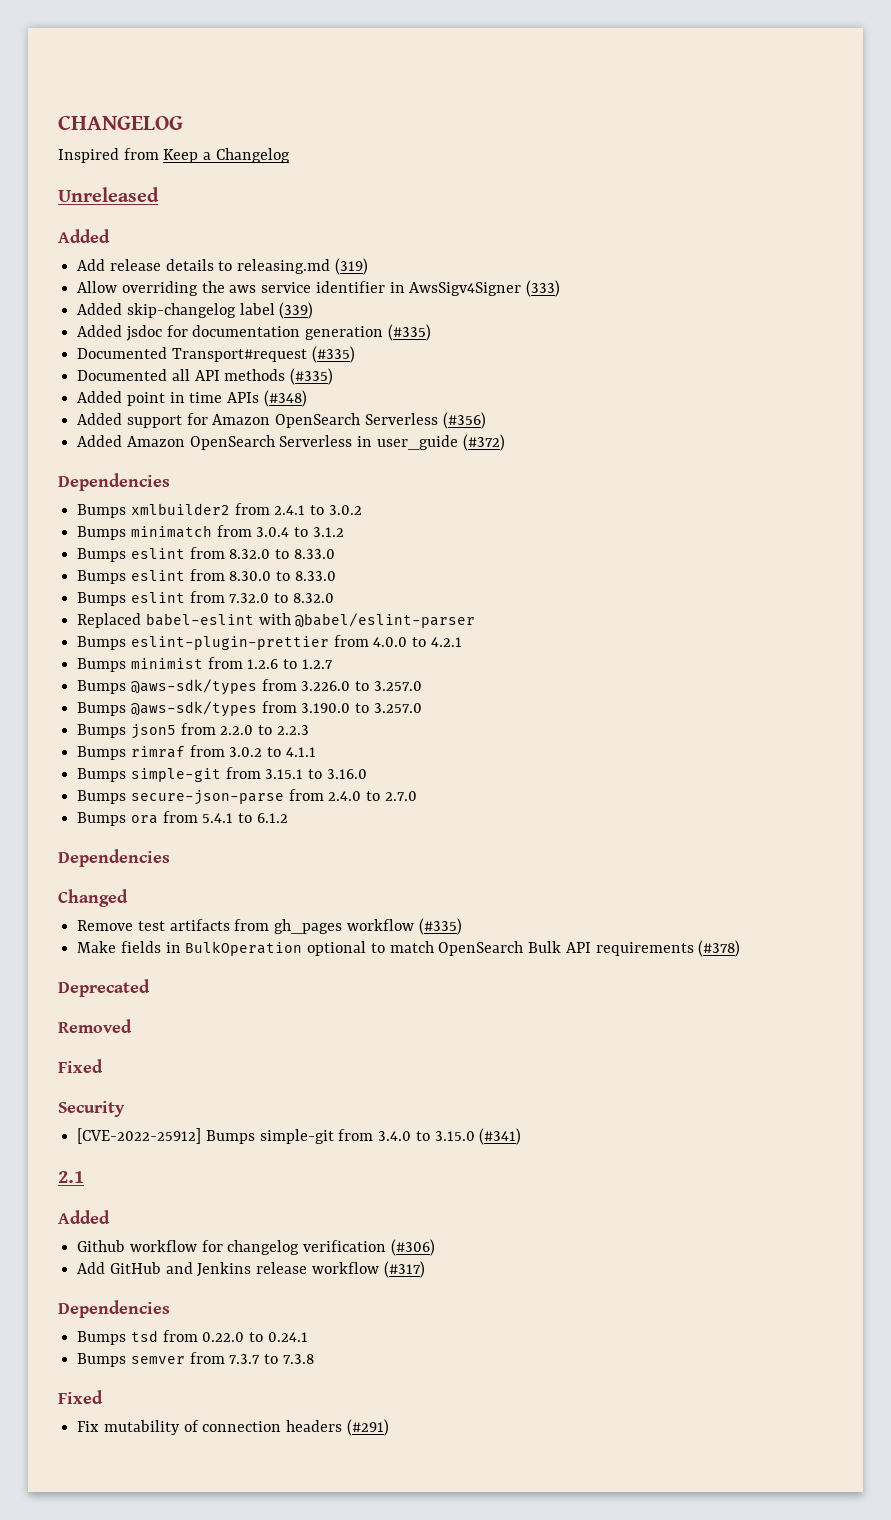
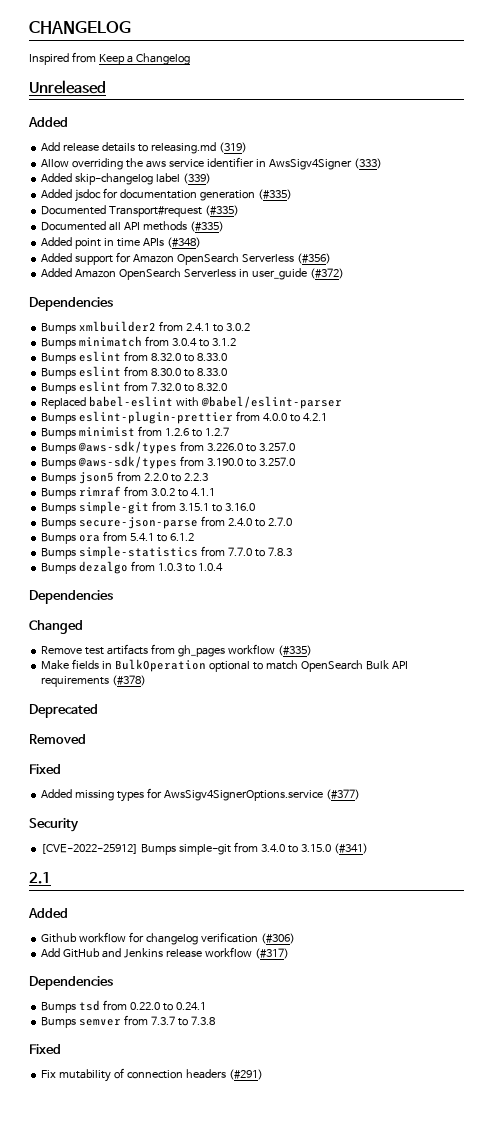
+ Bumps simple-statistics from 7.7.0 to 7.8.3
+ Bumps dezalgo from 1.0.3 to 1.0.4
+ Added missing types for AwsSigv4SignerOptions.service (#377)

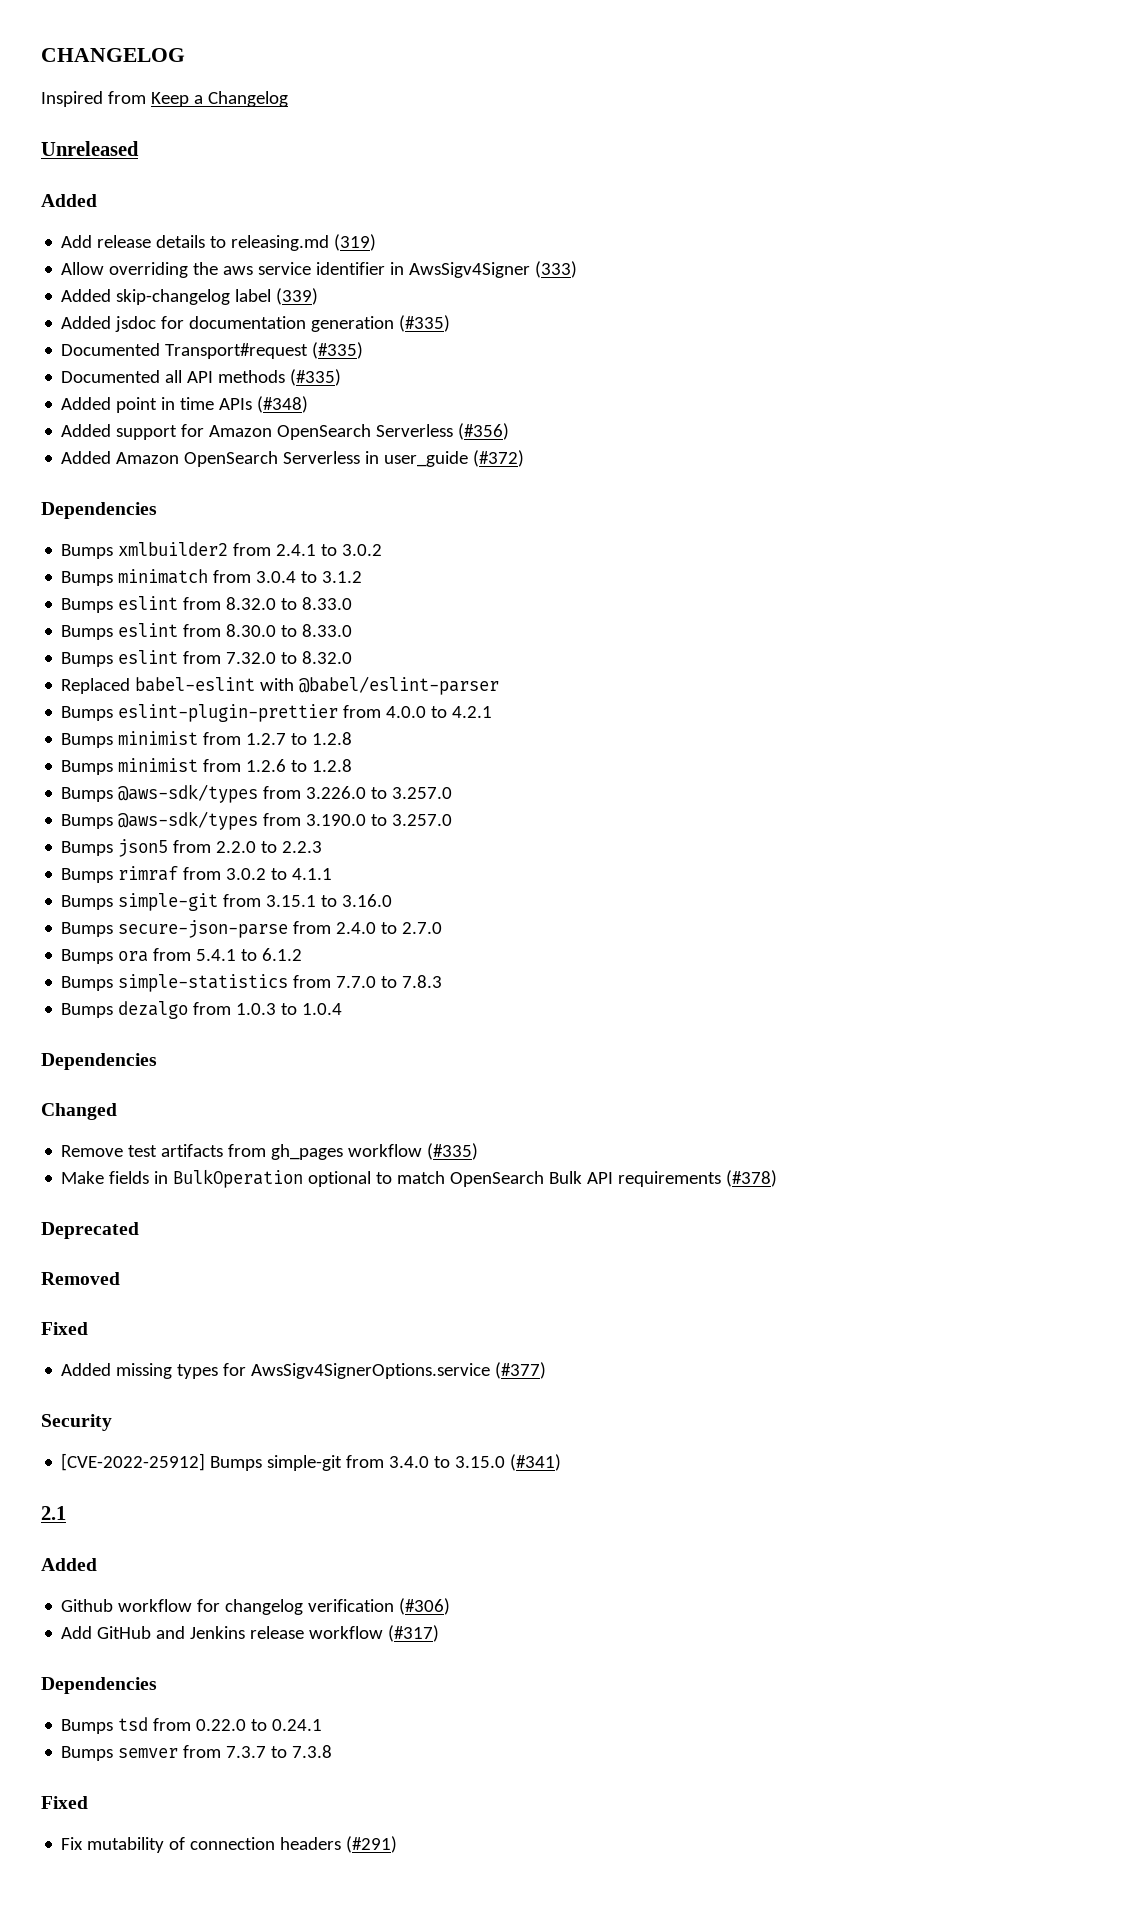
+ Bumps minimist from 1.2.7 to 1.2.8
- Bumps minimist from 1.2.6 to 1.2.7
+ Bumps minimist from 1.2.6 to 1.2.8

